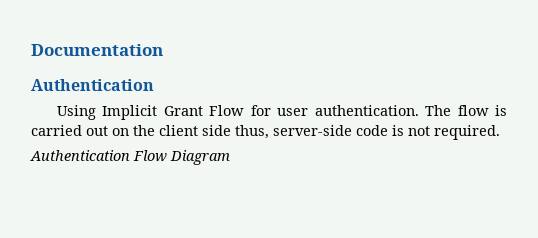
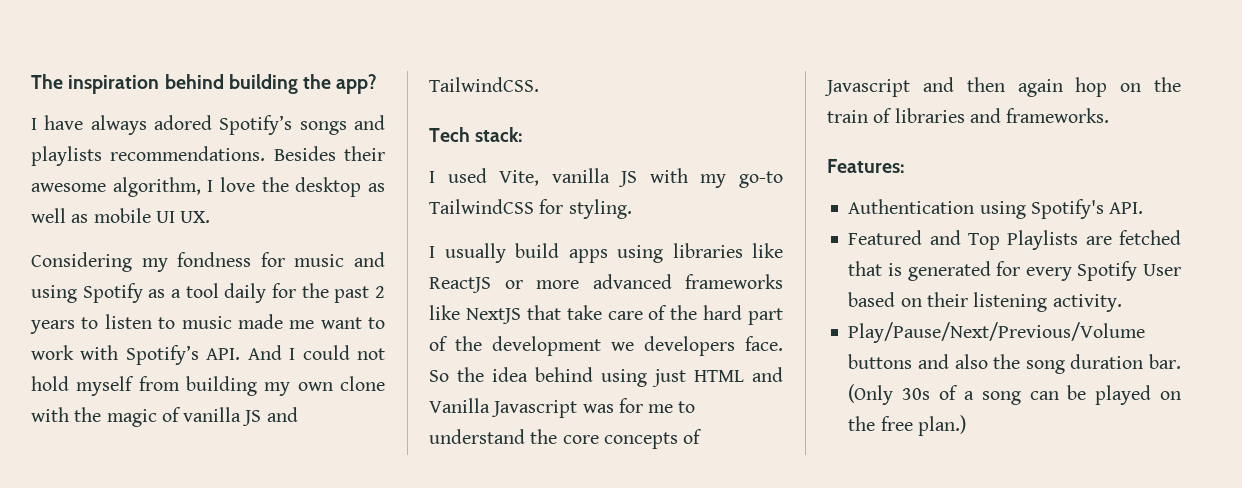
- Documentation
- Authentication
- Using Implicit Grant Flow for user authentication. The flow is carried out on the client side thus, server-side code is not required.
- Authentication Flow Diagram
+ The inspiration behind building the app?
+ I have always adored Spotify’s songs and playlists recommendations. Besides their awesome algorithm, I love the desktop as well as mobile UI UX.
+ Considering my fondness for music and using Spotify as a tool daily for the past 2 years to listen to music made me want to work with Spotify’s API. And I could not hold myself from building my own clone with the magic of vanilla JS and TailwindCSS.
+ Tech stack:
+ I used Vite, vanilla JS with my go-to TailwindCSS for styling.
+ I usually build apps using libraries like ReactJS or more advanced frameworks like NextJS that take care of the hard part of the development we developers face. So the idea behind using just HTML and Vanilla Javascript was for me to understand the core concepts of Javascript and then again hop on the train of libraries and frameworks.
+ Features:
+ Authentication using Spotify's API.
+ Featured and Top Playlists are fetched that is generated for every Spotify User based on their listening activity.
+ Play/Pause/Next/Previous/Volume buttons and also the song duration bar. (Only 30s of a song can be played on the free plan.)

